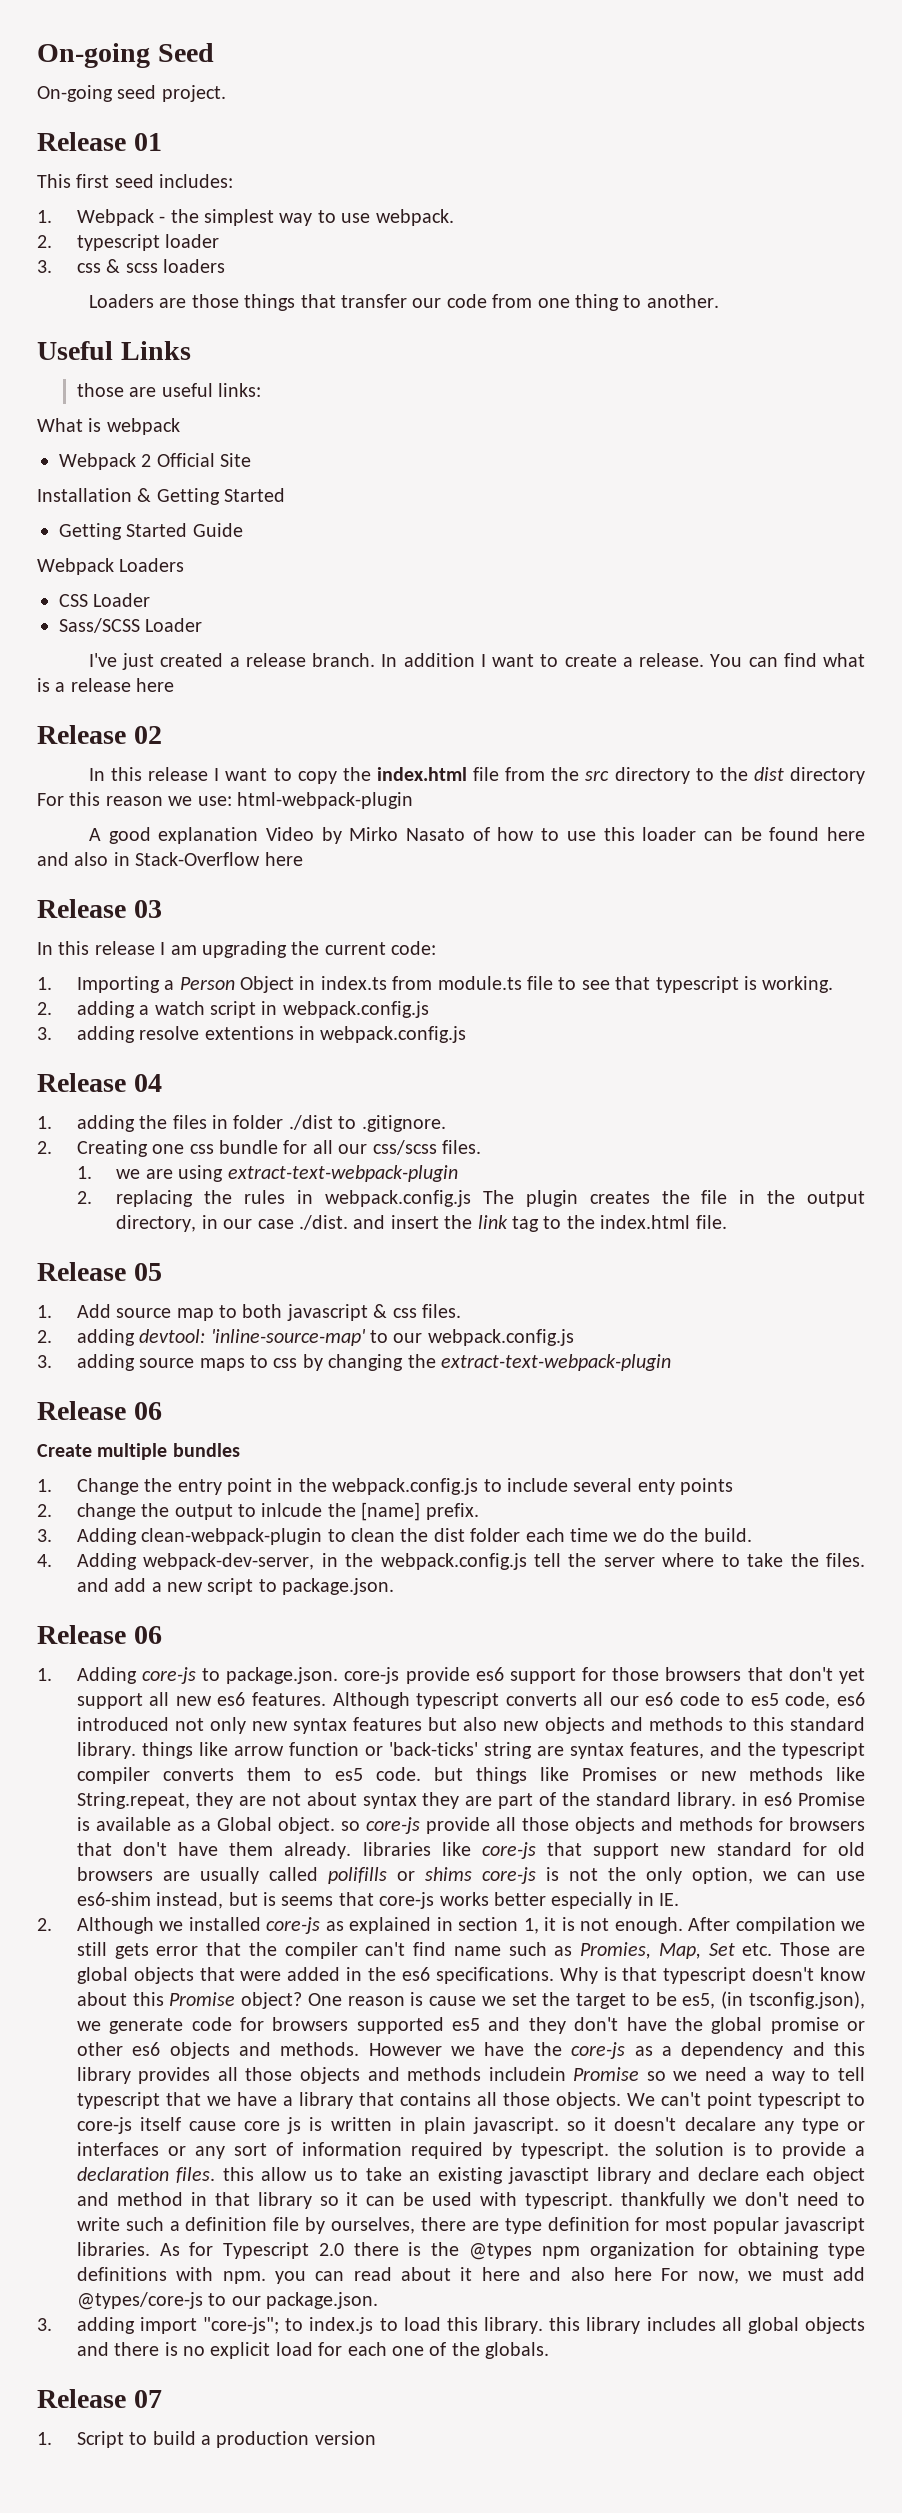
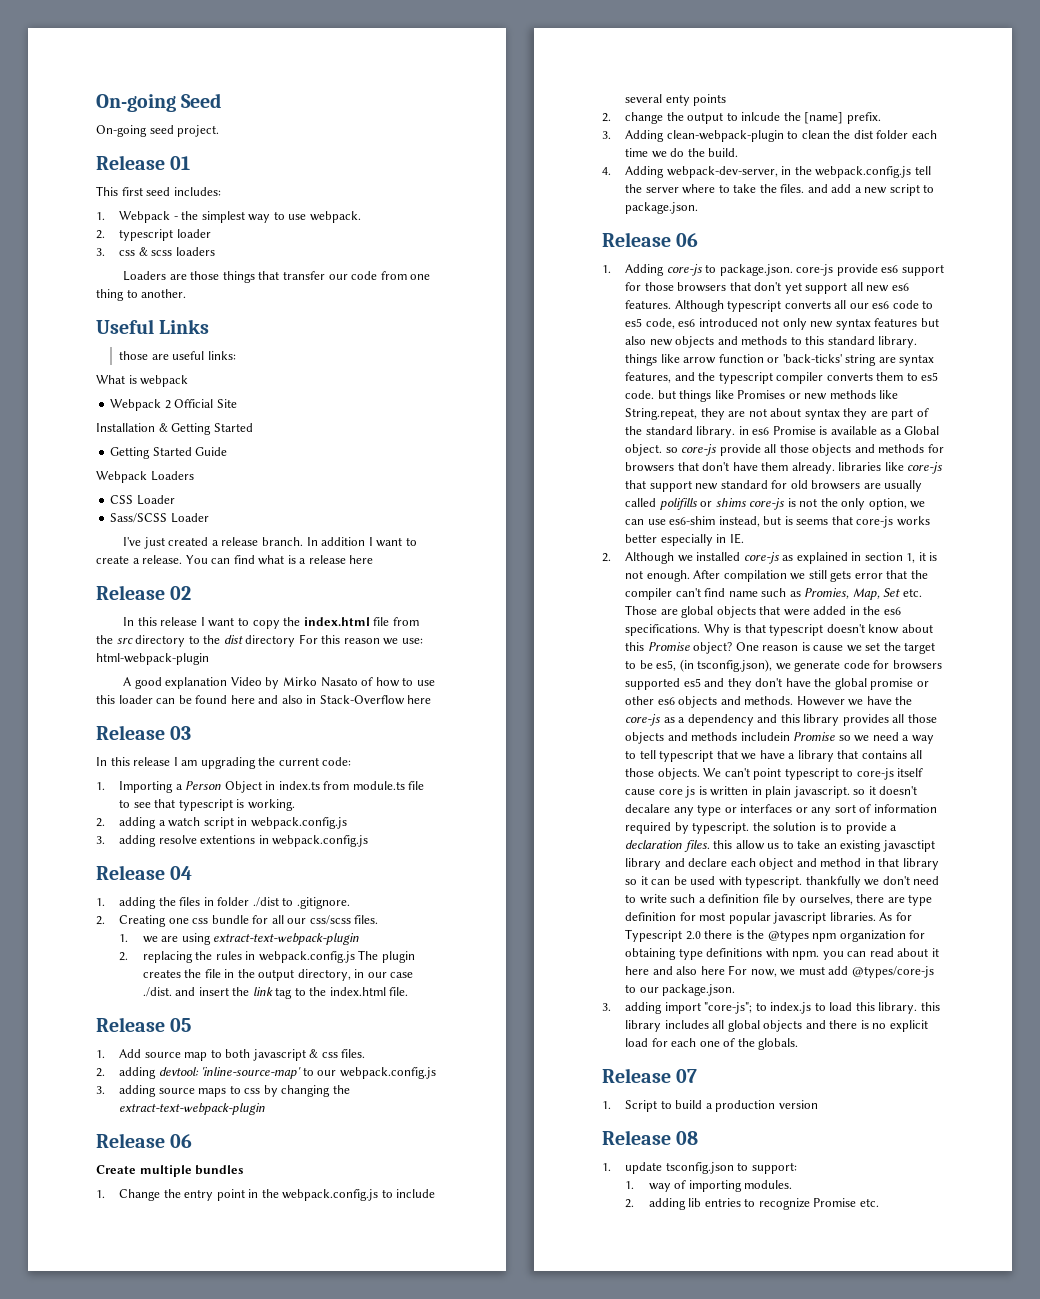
+ Release 08
+ 1. update tsconfig.json to support:
+ 1. way of importing modules.
+ 2. adding lib entries to recognize Promise etc.

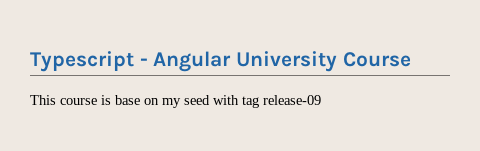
- On-going Seed
- On-going seed project.
- Release 01
- This first seed includes:
- 1. Webpack - the simplest way to use webpack.
- 2. typescript loader
- 3. css & scss loaders
- Loaders are those things that transfer our code from one thing to another.
- Useful Links
- those are useful links:
- What is webpack
- Webpack 2 Official Site
- Installation & Getting Started
- Getting Started Guide
- Webpack Loaders
- CSS Loader
- Sass/SCSS Loader
- I've just created a release branch. In addition I want to create a release. You can find what is a release here
- Release 02
- In this release I want to copy the index.html file from the src directory to the dist directory For this reason we use: html-webpack-plugin
- A good explanation Video by Mirko Nasato of how to use this loader can be found here and also in Stack-Overflow here
- Release 03
- In this release I am upgrading the current code:
- 1. Importing a Person Object in index.ts from module.ts file to see that typescript is working.
- 2. adding a watch script in webpack.config.js
- 3. adding resolve extentions in webpack.config.js
- Release 04
- 1. adding the files in folder ./dist to .gitignore.
- 2. Creating one css bundle for all our css/scss files.
- 1. we are using extract-text-webpack-plugin
- 2. replacing the rules in webpack.config.js The plugin creates the file in the output directory, in our case ./dist. and insert the link tag to the index.html file.
- Release 05
- 1. Add source map to both javascript & css files.
- 2. adding devtool: 'inline-source-map' to our webpack.config.js
- 3. adding source maps to css by changing the extract-text-webpack-plugin
- Release 06
- Create multiple bundles
- 1. Change the entry point in the webpack.config.js to include several enty points
- 2. change the output to inlcude the [name] prefix.
- 3. Adding clean-webpack-plugin to clean the dist folder each time we do the build.
- 4. Adding webpack-dev-server, in the webpack.config.js tell the server where to take the files. and add a new script to package.json.
- Release 06
- 1. Adding core-js to package.json. core-js provide es6 support for those browsers that don't yet support all new es6 features. Although typescript converts all our es6 code to es5 code, es6 introduced not only new syntax features but also new objects and methods to this standard library. things like arrow function or 'back-ticks' string are syntax features, and the typescript compiler converts them to es5 code. but things like Promises or new methods like String.repeat, they are not about syntax they are part of the standard library. in es6 Promise is available as a Global object. so core-js provide all those objects and methods for browsers that don't have them already. libraries like core-js that support new standard for old browsers are usually called polifills or shims core-js is not the only option, we can use es6-shim instead, but is seems that core-js works better especially in IE.
- 2. Although we installed core-js as explained in section 1, it is not enough. After compilation we still gets error that the compiler can't find name such as Promies, Map, Set etc. Those are global objects that were added in the es6 specifications. Why is that typescript doesn't know about this Promise object? One reason is cause we set the target to be es5, (in tsconfig.json), we generate code for browsers supported es5 and they don't have the global promise or other es6 objects and methods. However we have the core-js as a dependency and this library provides all those objects and methods includein Promise so we need a way to tell typescript that we have a library that contains all those objects. We can't point typescript to core-js itself cause core js is written in plain javascript. so it doesn't decalare any type or interfaces or any sort of information required by typescript. the solution is to provide a declaration files. this allow us to take an existing javasctipt library and declare each object and method in that library so it can be used with typescript. thankfully we don't need to write such a definition file by ourselves, there are type definition for most popular javascript libraries. As for Typescript 2.0 there is the @types npm organization for obtaining type definitions with npm. you can read about it here and also here For now, we must add @types/core-js to our package.json.
- 3. adding import "core-js"; to index.js to load this library. this library includes all global objects and there is no explicit load for each one of the globals.
- Release 07
- 1. Script to build a production version
- Release 08
- 1. update tsconfig.json to support:
- 1. way of importing modules.
- 2. adding lib entries to recognize Promise etc.
+ Typescript - Angular University Course
+ This course is base on my seed with tag release-09

